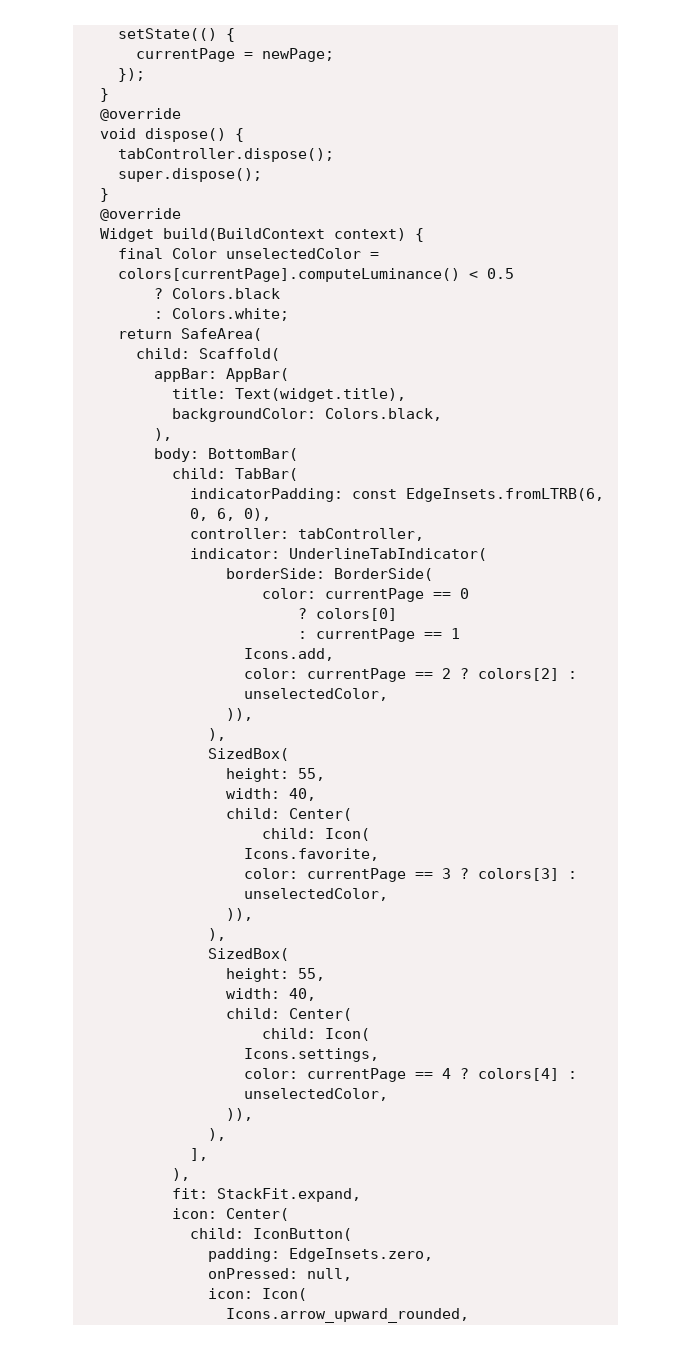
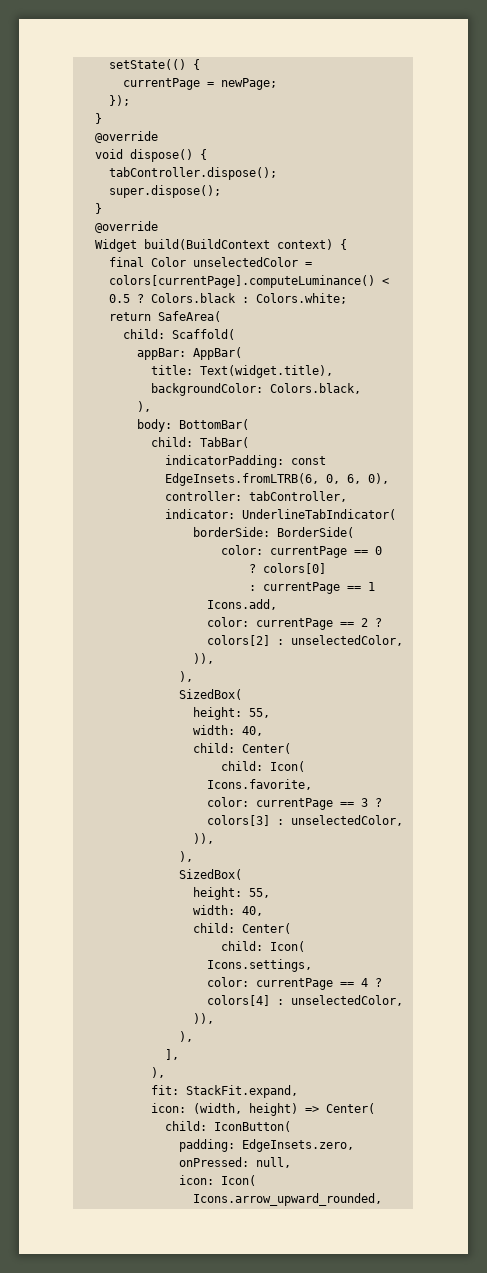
- final Color unselectedColor = colors[currentPage].computeLuminance() < 0.5
- ?
+ final Color unselectedColor = colors[currentPage].computeLuminance() < 0.5 ?
- Colors.black
- : Colors.white;
+ Colors.black : Colors.white;
- icon: Center(
+ icon: (width, height) => Center(

